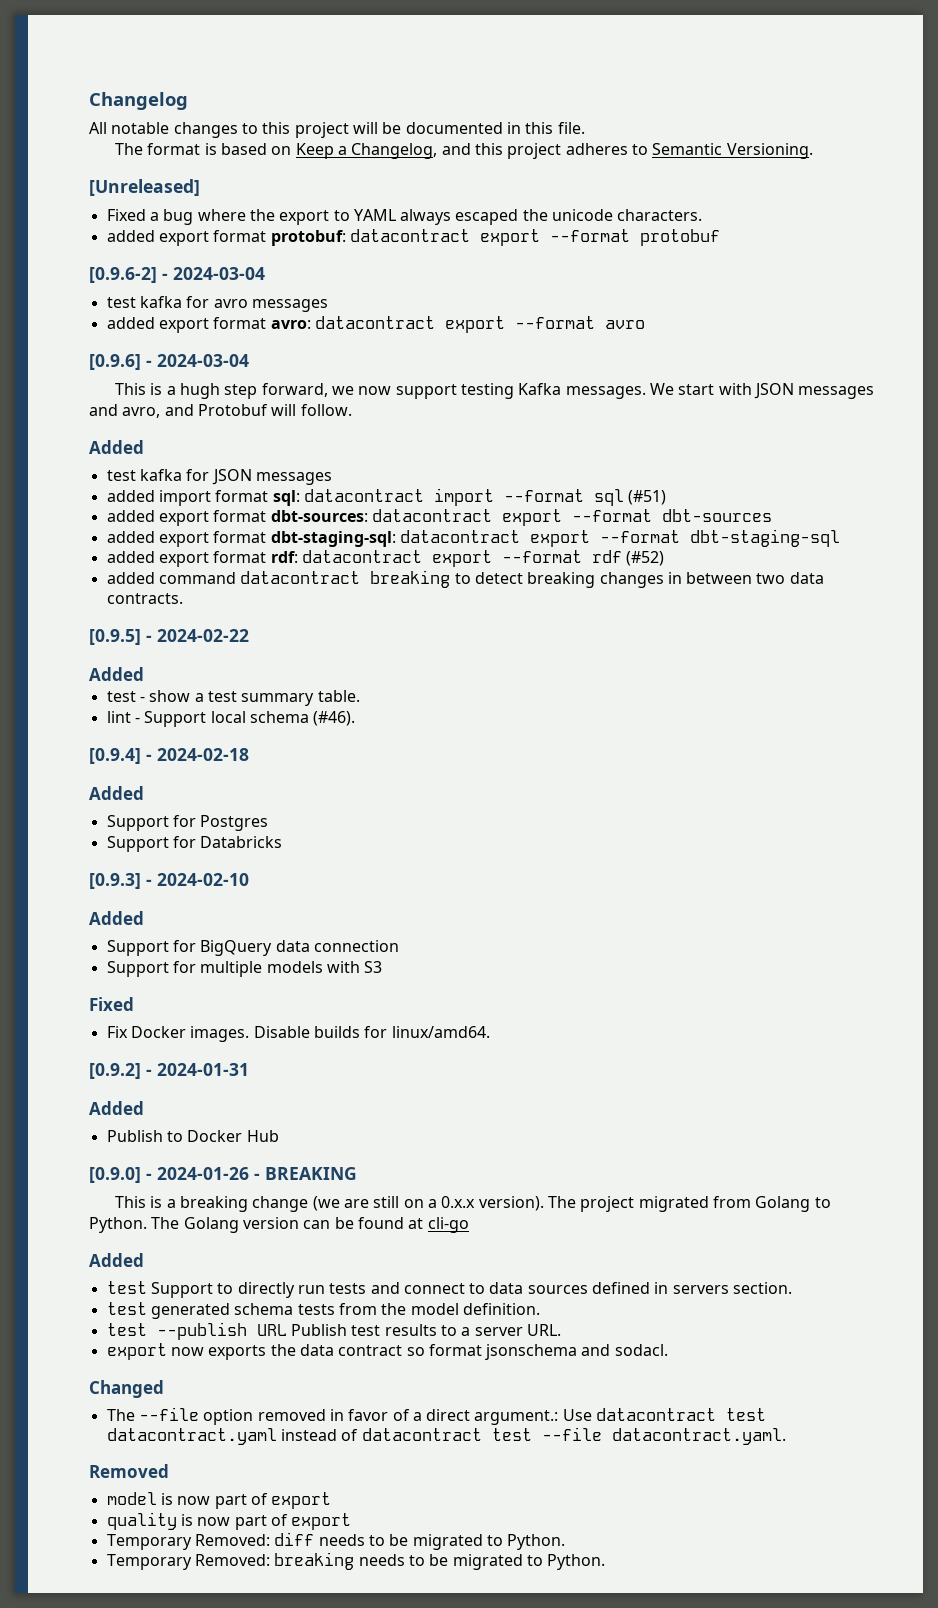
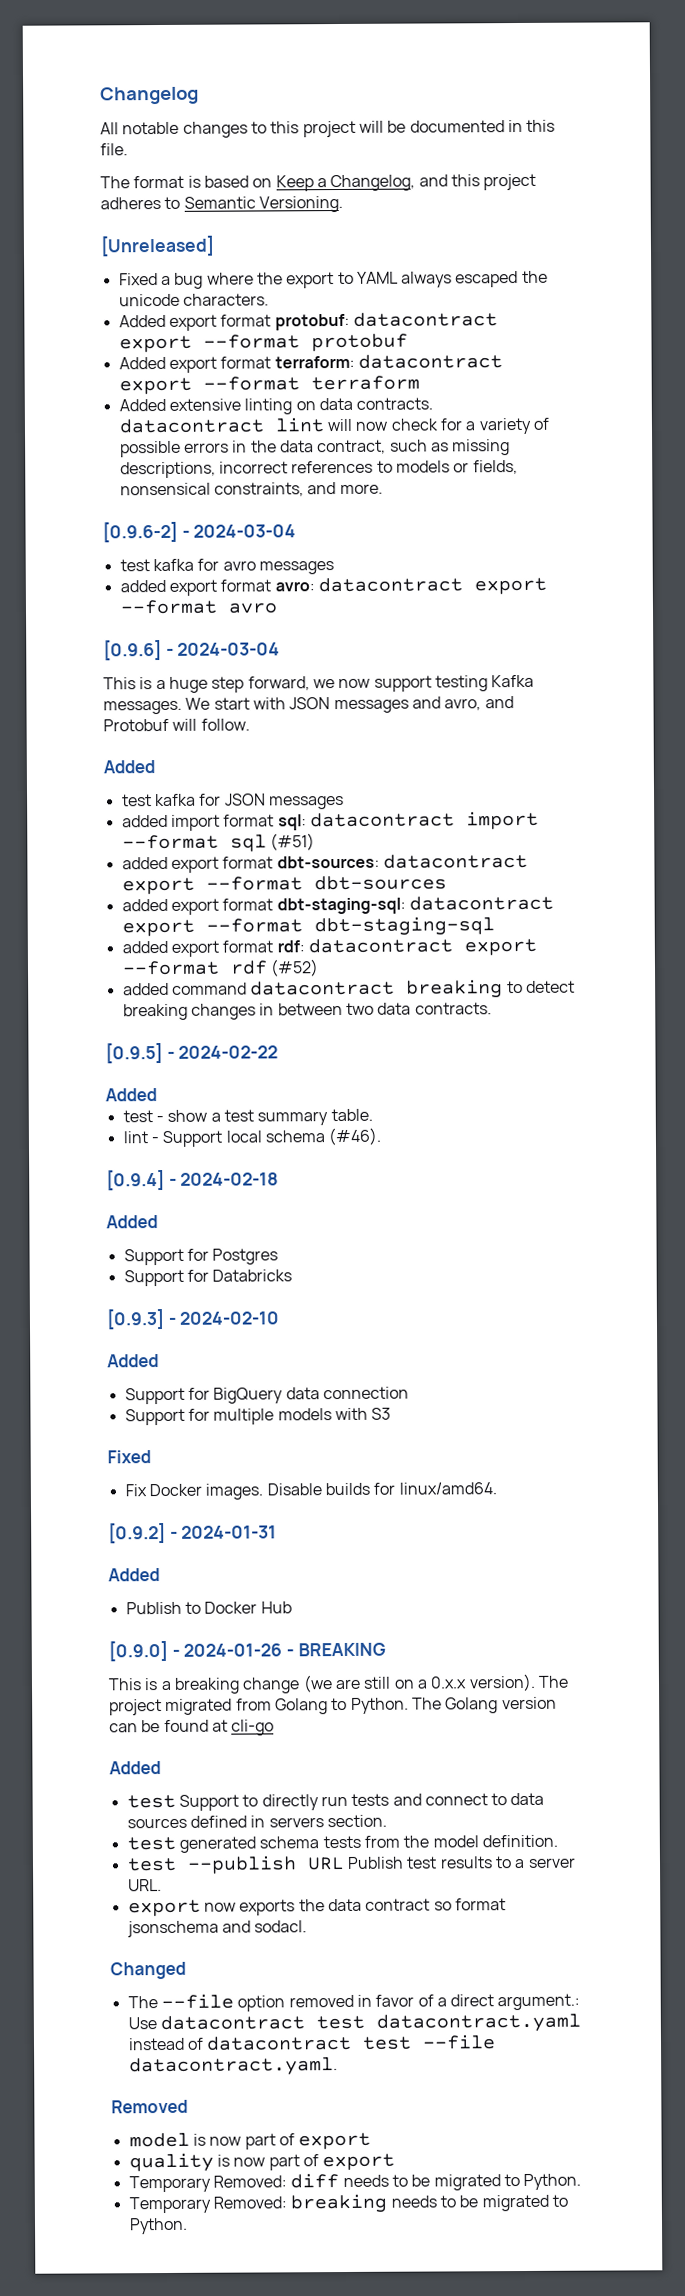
- added export format protobuf: datacontract export --format protobuf
+ Added export format protobuf: datacontract export --format protobuf
+ Added export format terraform: datacontract export --format terraform
+ Added extensive linting on data contracts. datacontract lint will now check for a variety of possible errors in the data contract, such as missing descriptions, incorrect references to models or fields, nonsensical constraints, and more.
- This is a hugh step forward, we now support testing Kafka messages.
+ This is a huge step forward, we now support testing Kafka messages.

